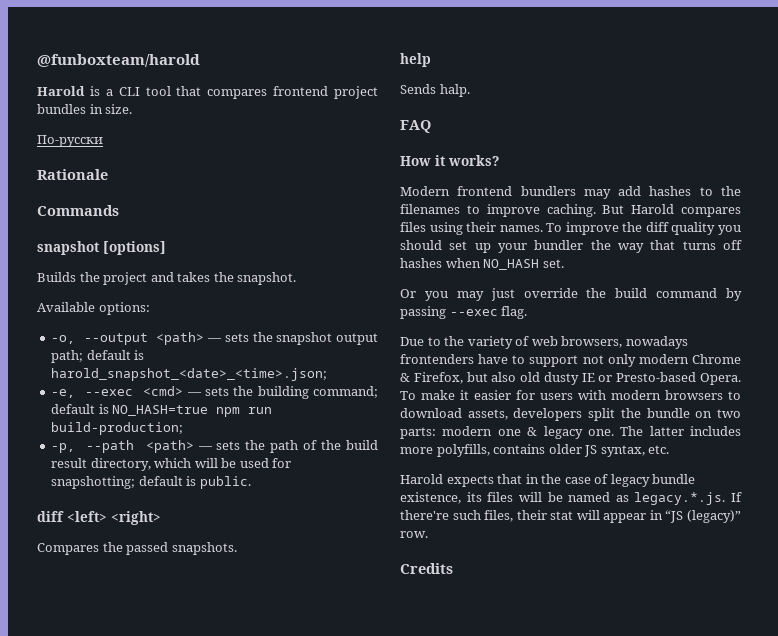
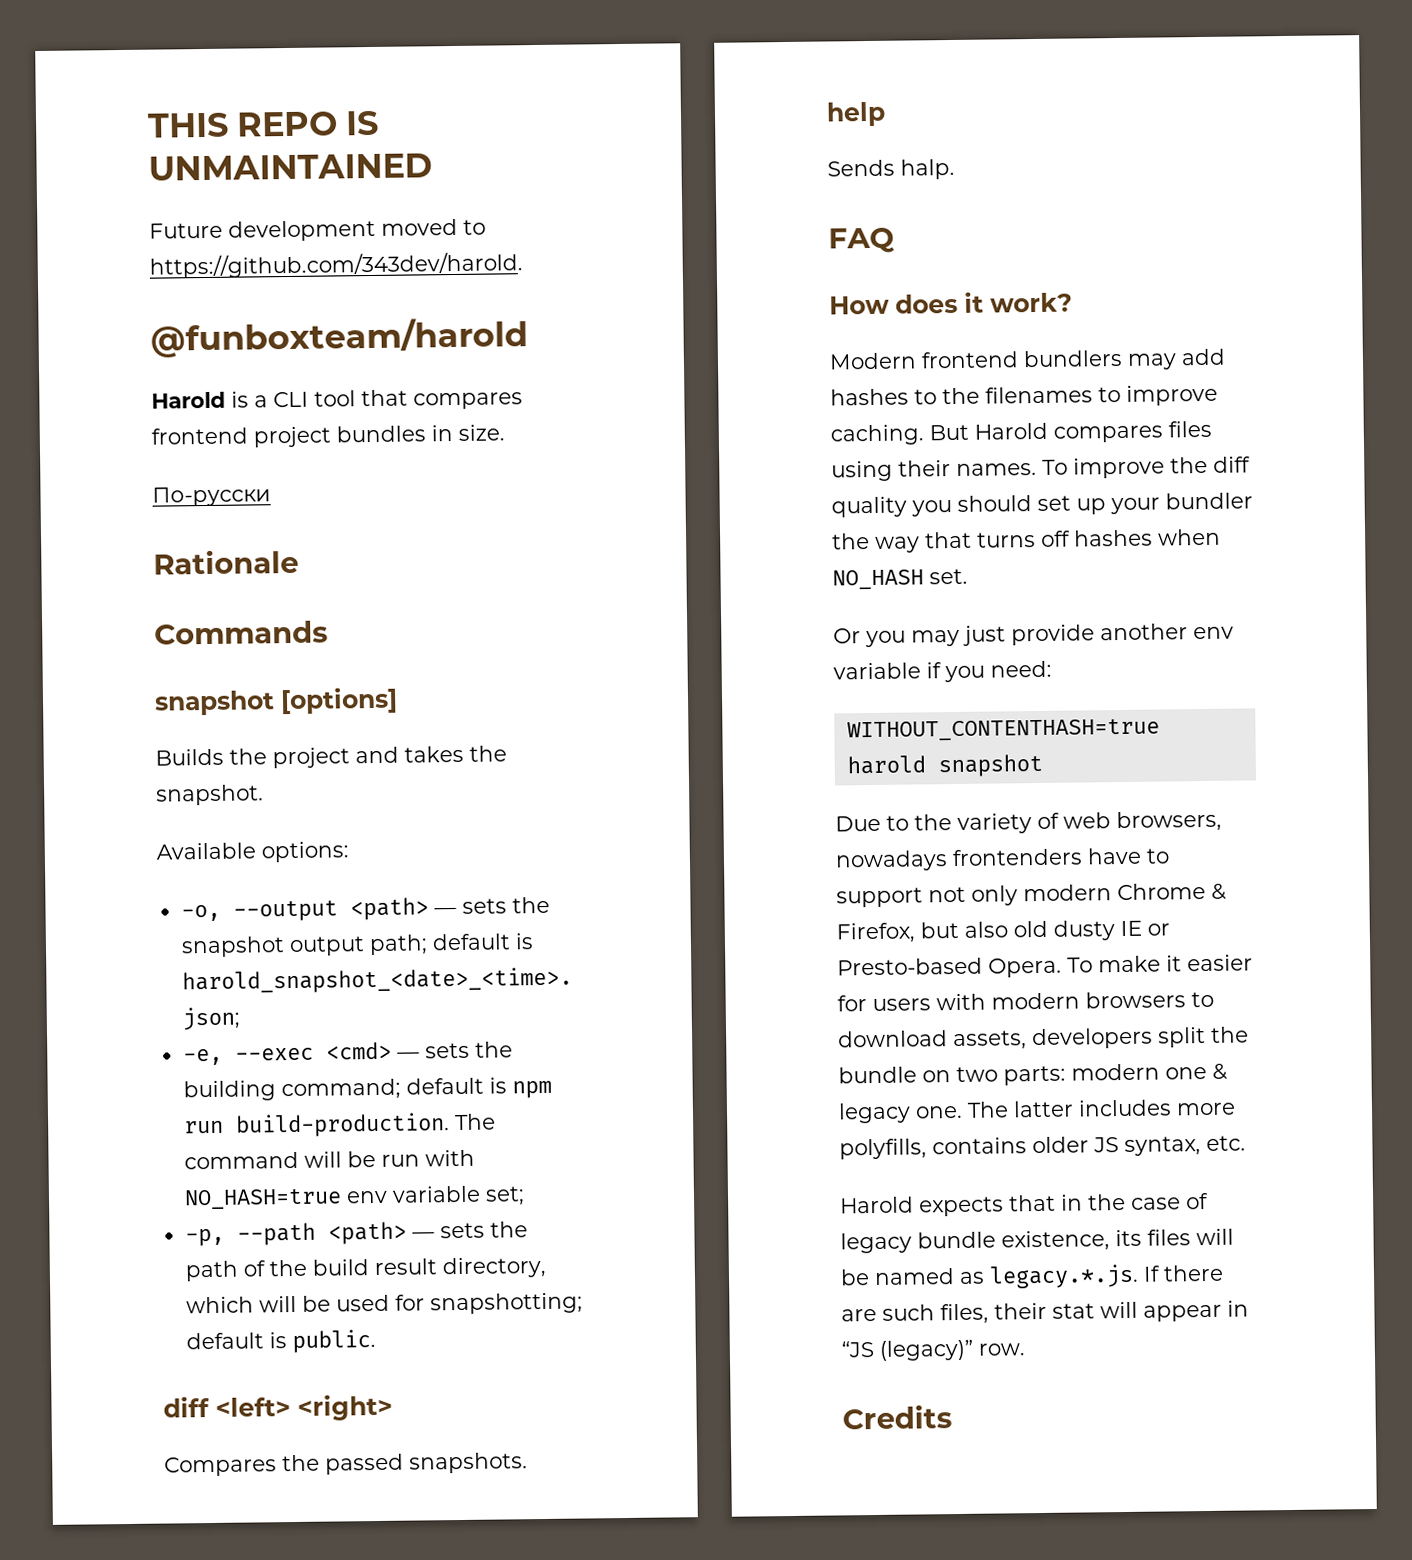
+ THIS REPO IS UNMAINTAINED
+ Future development moved to https://github.com/343dev/harold.
- -e, --exec <cmd> — sets the building command; default is NO_HASH=true npm run build-production;
+ -e, --exec <cmd> — sets the building command; default is npm run build-production. The command will be run with NO_HASH=true env variable set;
- How it works?
+ How does it work?
- Or you may just override the build command by passing --exec flag.
+ Or you may just provide another env variable if you need:
+ WITHOUT_CONTENTHASH=true harold snapshot
- Harold expects that in the case of legacy bundle existence, its files will be named as legacy.*.js. If there're such files, their stat will appear in “JS (legacy)” row.
+ Harold expects that in the case of legacy bundle existence, its files will be named as legacy.*.js. If there are such files, their stat will appear in “JS (legacy)” row.

